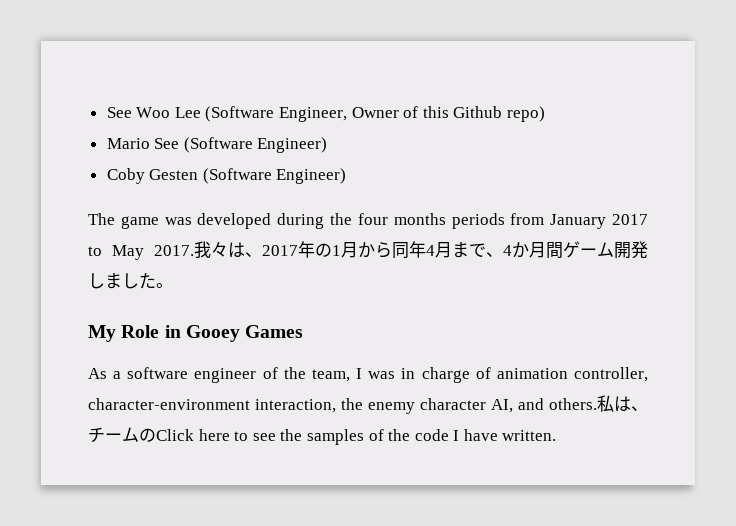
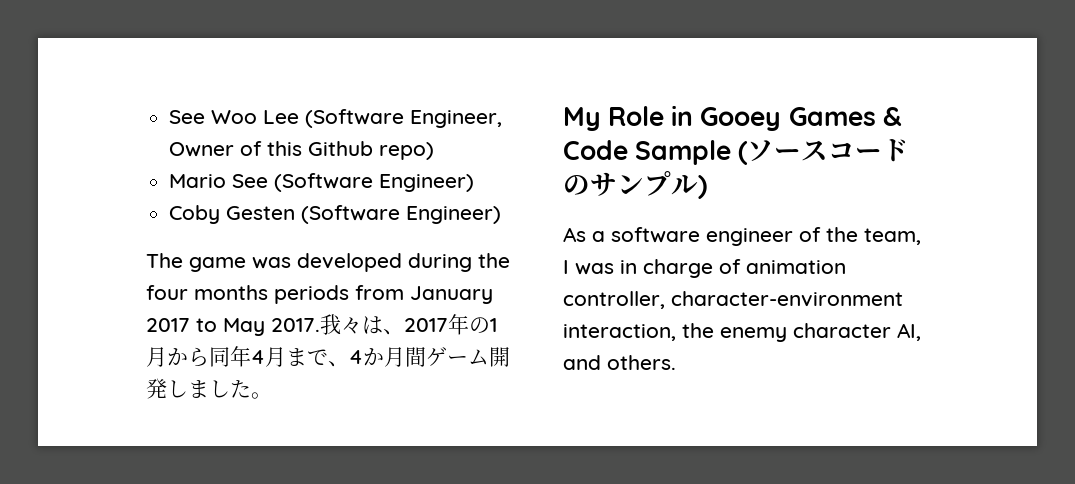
- My Role in Gooey Games
+ My Role in Gooey Games & Code Sample (ソースコードのサンプル)
- 私は、チームのClick here to see the samples of the code I have written.

